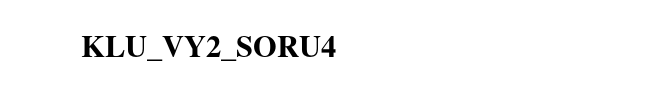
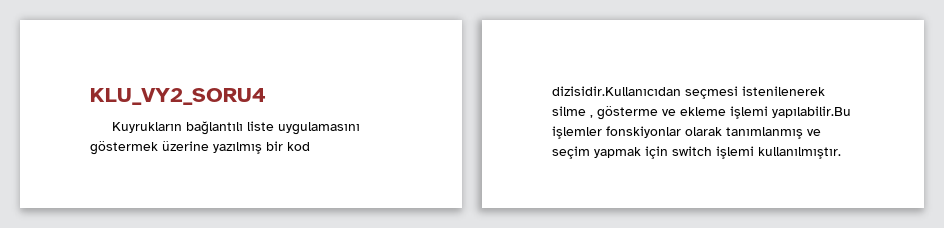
+ Kuyrukların bağlantılı liste uygulamasını göstermek üzerine yazılmış bir kod dizisidir.Kullanıcıdan seçmesi istenilenerek silme , gösterme ve ekleme işlemi yapılabilir.Bu işlemler fonskiyonlar olarak tanımlanmış ve seçim yapmak için switch işlemi kullanılmıştır.

